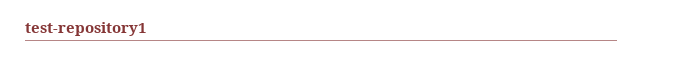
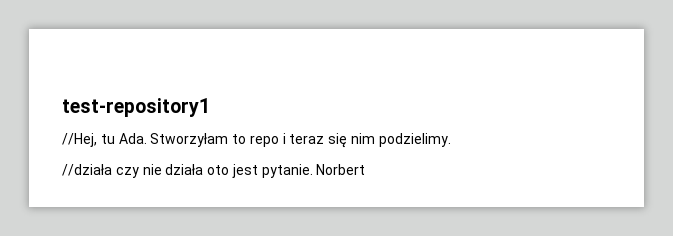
+ //Hej, tu Ada. Stworzyłam to repo i teraz się nim podzielimy.
+ //działa czy nie działa oto jest pytanie. Norbert

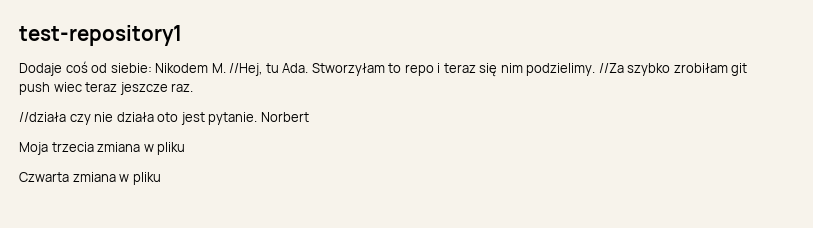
- //Hej, tu Ada. Stworzyłam to repo i teraz się nim podzielimy.
+ Dodaje coś od siebie: Nikodem M. //Hej, tu Ada. Stworzyłam to repo i teraz się nim podzielimy. //Za szybko zrobiłam git push wiec teraz jeszcze raz.
+ Moja trzecia zmiana w pliku
+ Czwarta zmiana w pliku

